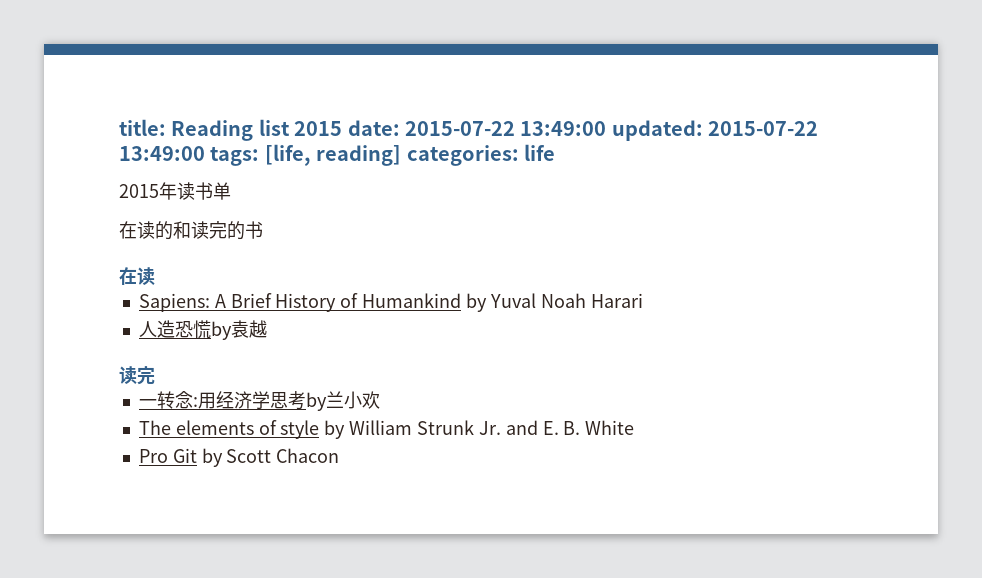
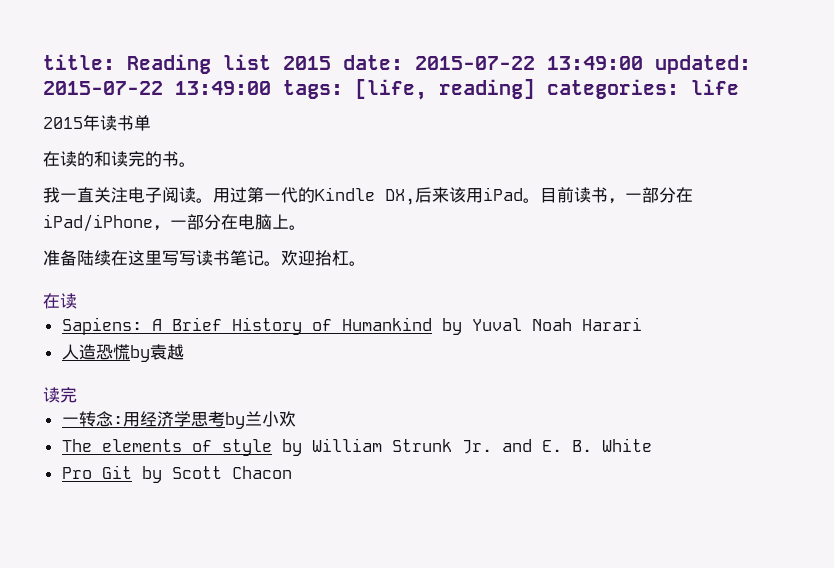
- 在读的和读完的书
+ 在读的和读完的书。
+ 我一直关注电子阅读。用过第一代的Kindle DX,后来该用iPad。目前读书，一部分在iPad/iPhone，一部分在电脑上。
+ 准备陆续在这里写写读书笔记。欢迎抬杠。

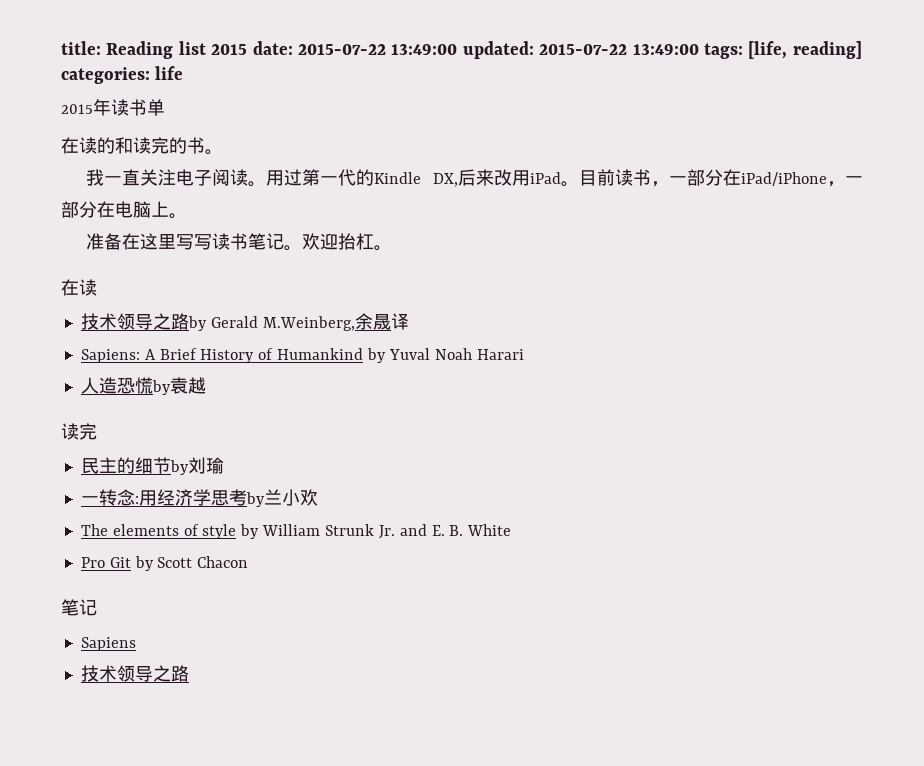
- 用过第一代的Kindle DX,后来该用iPad。
+ 用过第一代的Kindle DX,后来改用iPad。
- 准备陆续在这里写写读书笔记。
+ 准备在这里写写读书笔记。
+ 技术领导之路by Gerald M.Weinberg,余晟译
+ 民主的细节by刘瑜
  Pro Git by Scott Chacon
+ 笔记
+ Sapiens
+ 技术领导之路

